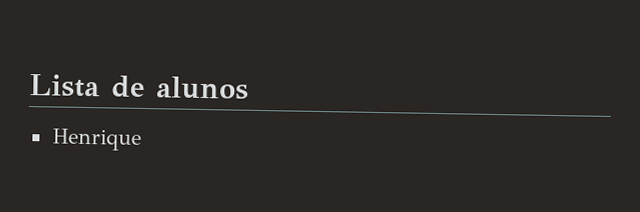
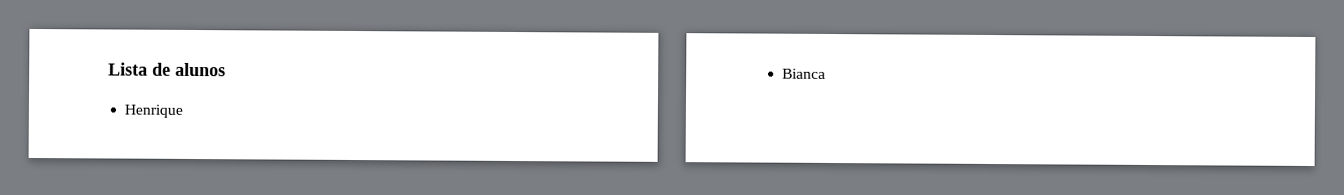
+ Bianca

